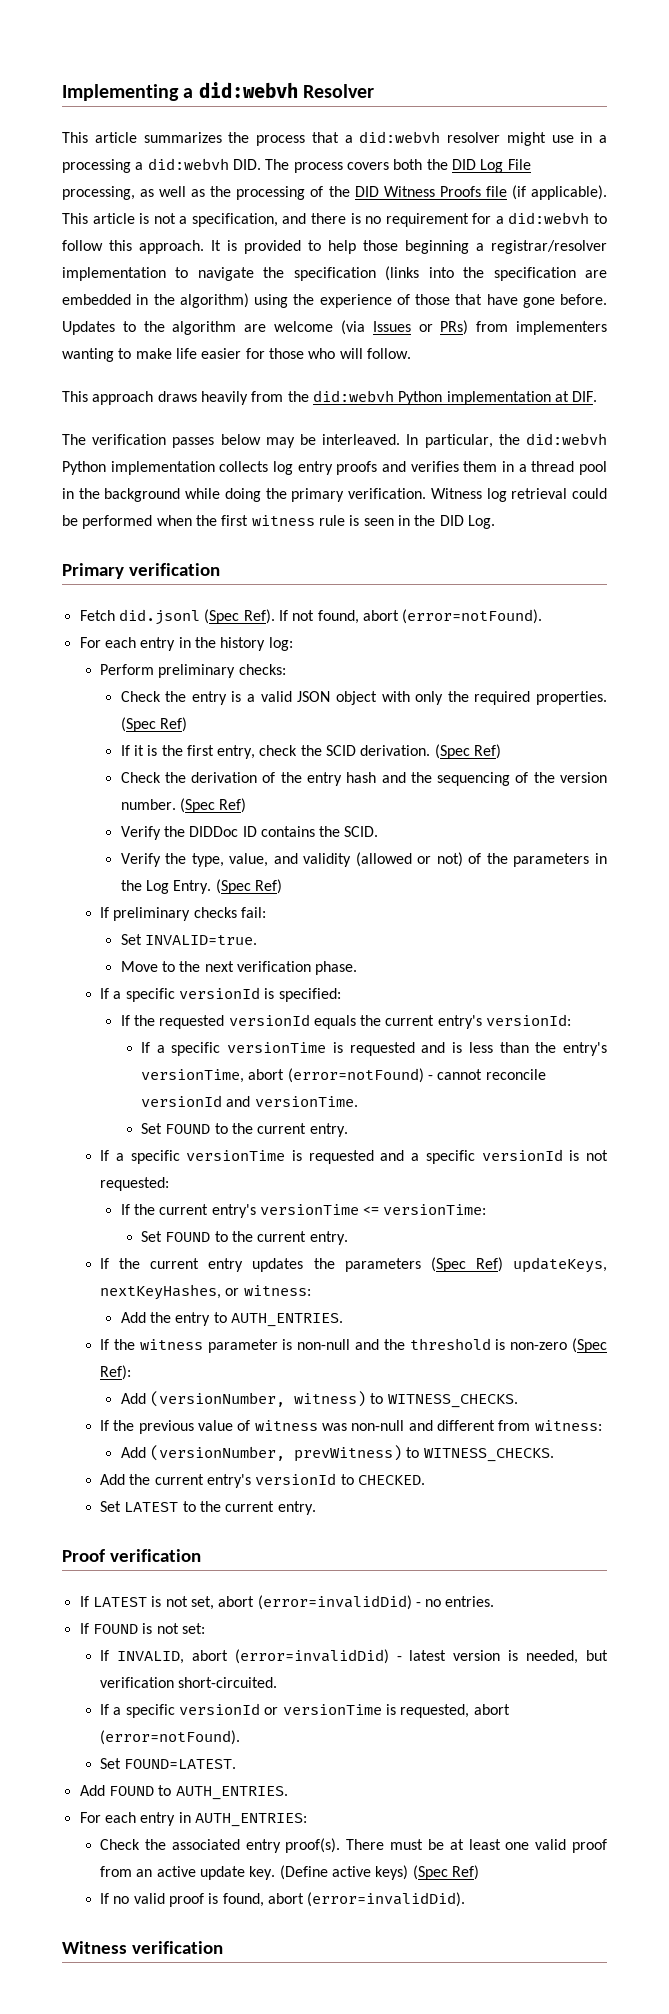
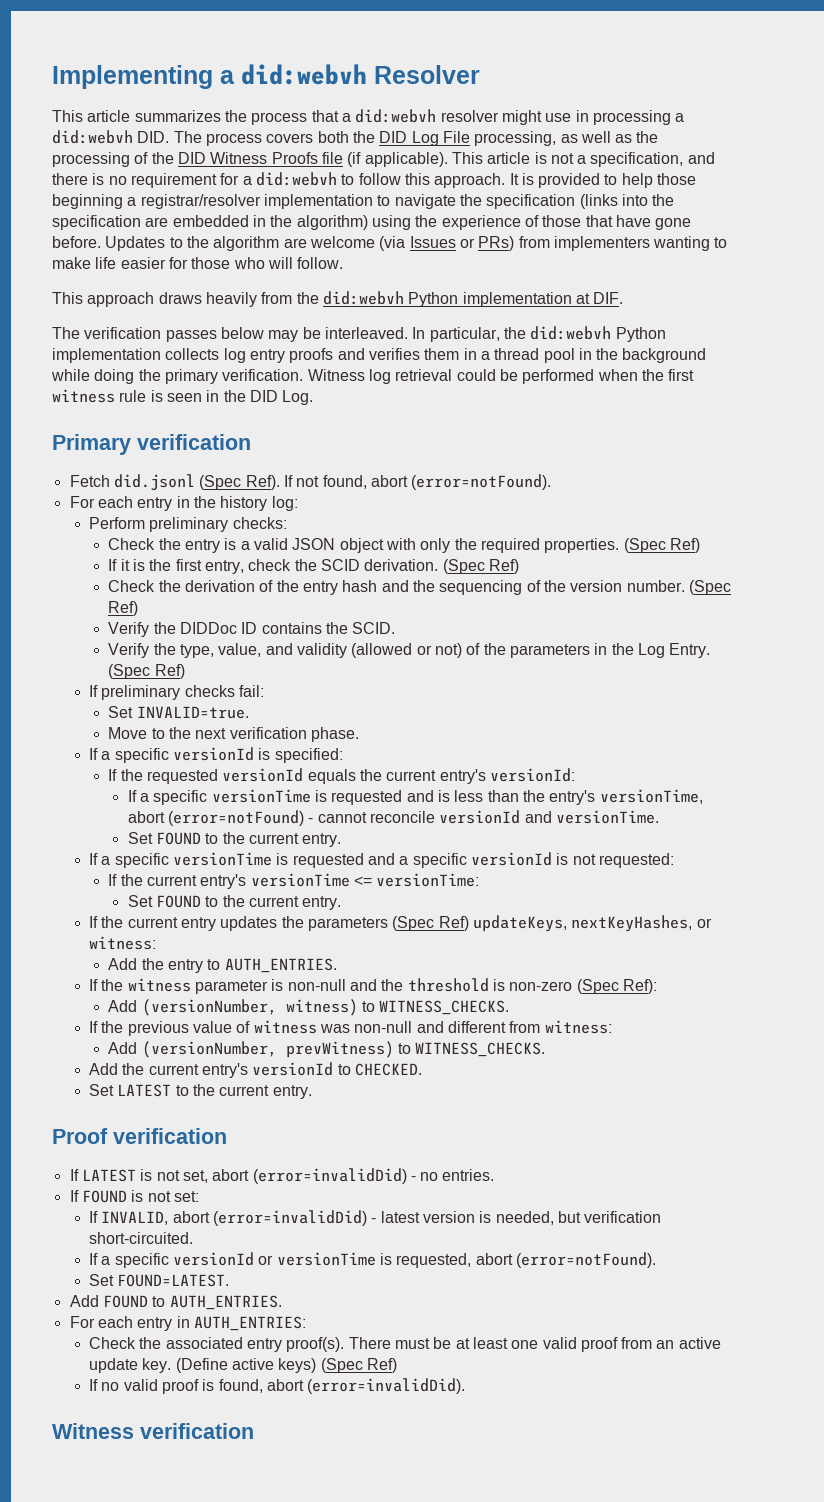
- This article summarizes the process that a did:webvh resolver might use in a processing a did:webvh DID. The process covers both the DID Log File processing, as well as the processing of the DID Witness Proofs file (if applicable).
+ This article summarizes the process that a did:webvh resolver might use in processing a did:webvh DID. The process covers both the DID Log File processing, as well as the processing of the DID Witness Proofs file (if applicable).

